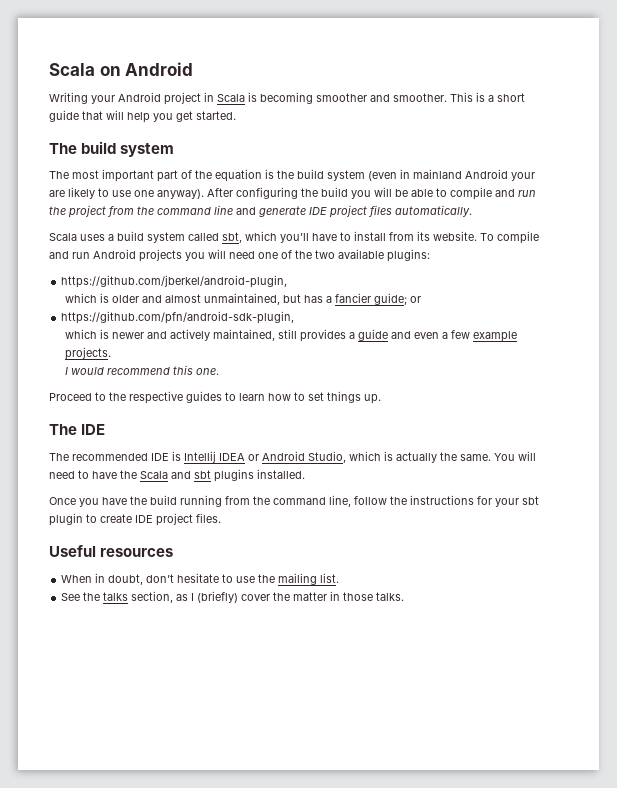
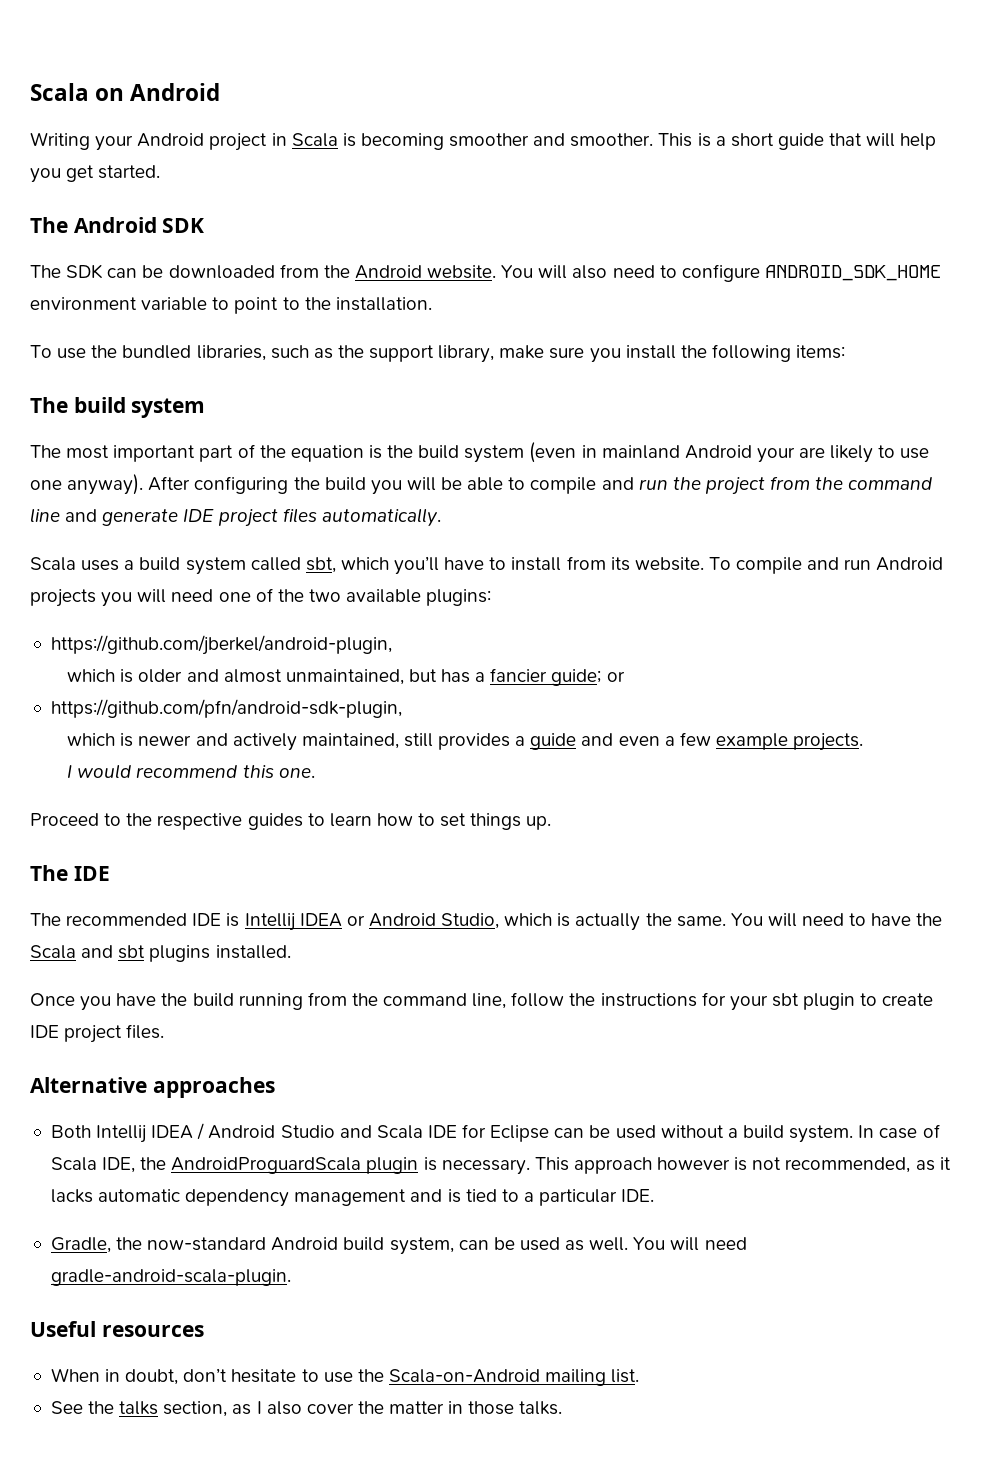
+ The Android SDK
+ The SDK can be downloaded from the Android website. You will also need to configure ANDROID_SDK_HOME environment variable to point to the installation.
+ To use the bundled libraries, such as the support library, make sure you install the following items:
+ Alternative approaches
+ Both Intellij IDEA / Android Studio and Scala IDE for Eclipse can be used without a build system. In case of Scala IDE, the AndroidProguardScala plugin is necessary. This approach however is not recommended, as it lacks automatic dependency management and is tied to a particular IDE.
+ Gradle, the now-standard Android build system, can be used as well. You will need gradle-android-scala-plugin.
- When in doubt, don’t hesitate to use the mailing list.
+ When in doubt, don’t hesitate to use the Scala-on-Android mailing list.
- See the talks section, as I (briefly) cover the matter in those talks.
+ See the talks section, as I also cover the matter in those talks.

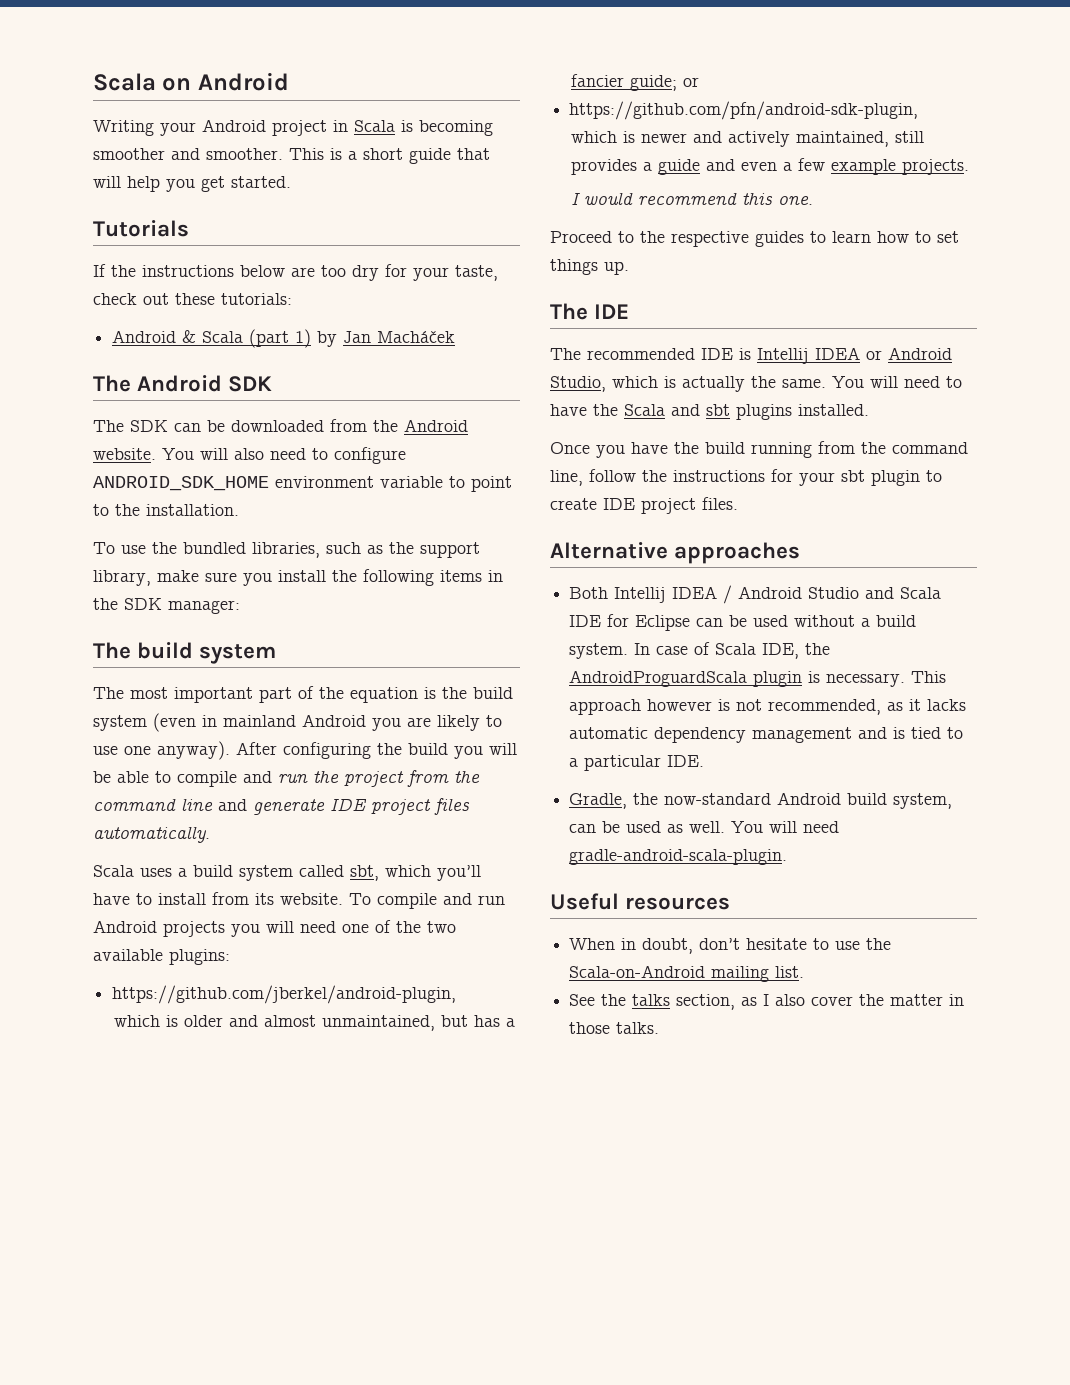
+ Tutorials
+ If the instructions below are too dry for your taste, check out these tutorials:
+ Android & Scala (part 1) by Jan Macháček
- To use the bundled libraries, such as the support library, make sure you install the following items:
+ To use the bundled libraries, such as the support library, make sure you install the following items in the SDK manager:
- The most important part of the equation is the build system (even in mainland Android your are likely to use one anyway).
+ The most important part of the equation is the build system (even in mainland Android you are likely to use one anyway).

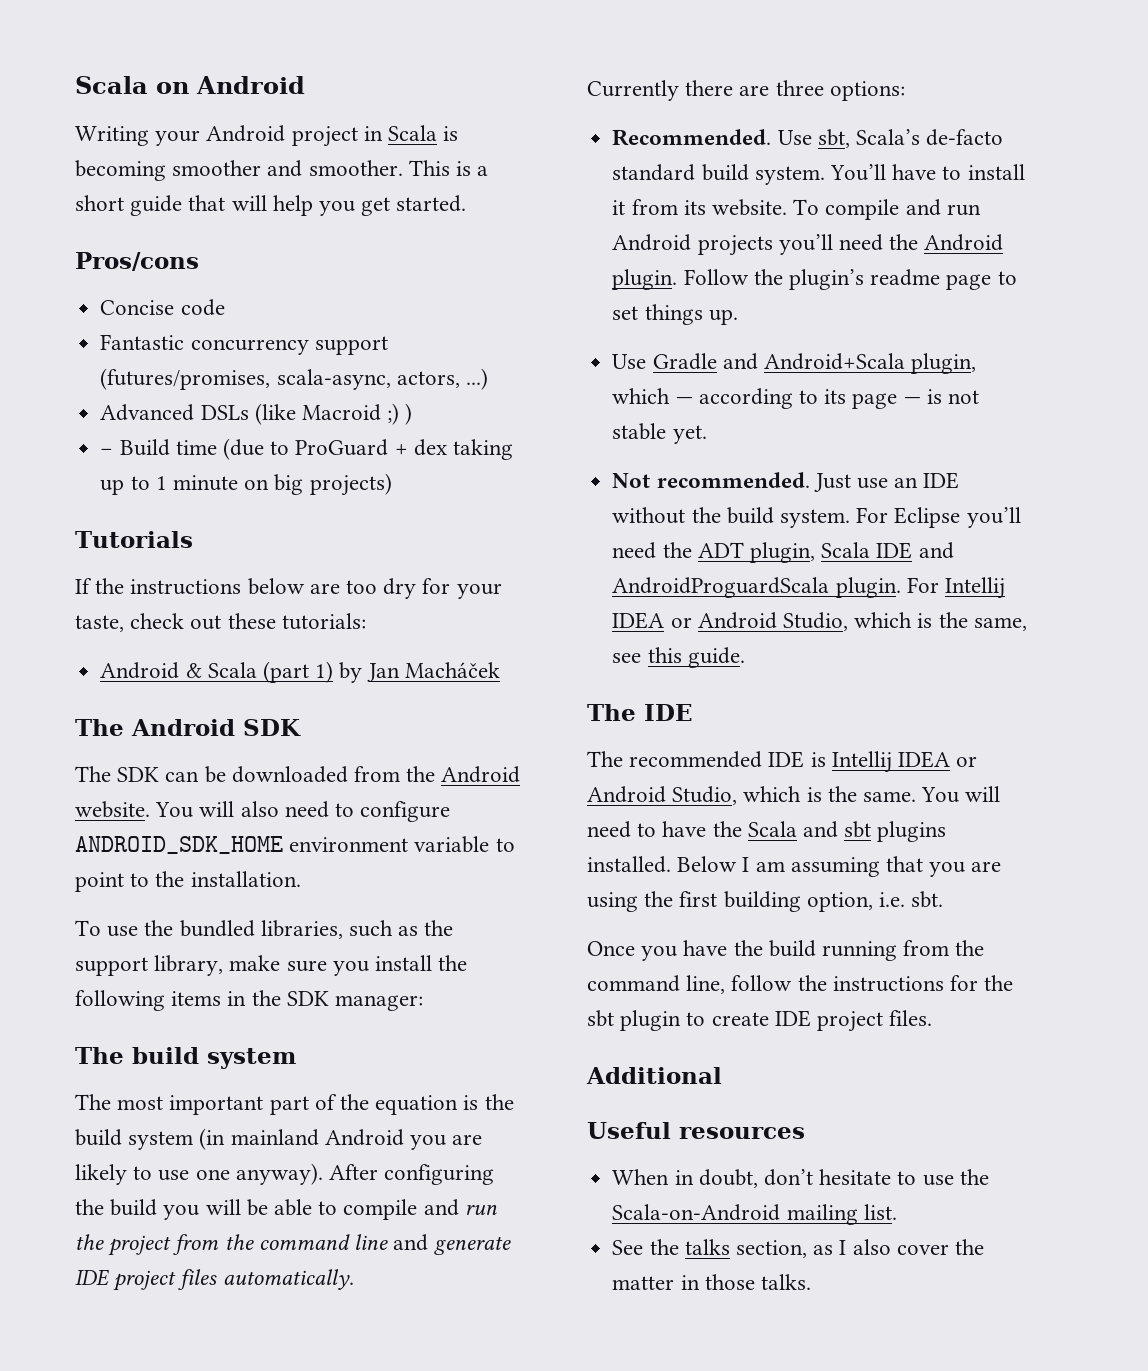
+ Pros/cons
+ Concise code
+ Fantastic concurrency support (futures/promises, scala-async, actors, ...)
+ Advanced DSLs (like Macroid ;) )
+ − Build time (due to ProGuard + dex taking up to 1 minute on big projects)
- The most important part of the equation is the build system (even in mainland Android you are likely to use one anyway).
+ The most important part of the equation is the build system (in mainland Android you are likely to use one anyway).
- Scala uses a build system called sbt, which you’ll have to install from its website.
+ Currently there are three options:
+ Recommended. Use sbt, Scala’s de-facto standard build system. You’ll have to install it from its website.
- To compile and run Android projects you will need one of the two available plugins:
- https://github.com/jberkel/android-plugin,
- which is older and almost unmaintained, but has a fancier guide; or
- https://github.com/pfn/android-sdk-plugin,
- which is newer and actively maintained, still provides a guide and even a few example projects.
- I would recommend this one.
- Proceed to the respective guides to learn how to set things up.
+ To compile and run Android projects you’ll need the Android plugin. Follow the plugin’s readme page to set things up.
+ Use Gradle and Android+Scala plugin, which — according to its page — is not stable yet.
+ Not recommended. Just use an IDE without the build system. For Eclipse you’ll need the ADT plugin, Scala IDE and AndroidProguardScala plugin. For Intellij IDEA or Android Studio, which is the same, see this guide.
- The recommended IDE is Intellij IDEA or Android Studio, which is actually the same.
+ The recommended IDE is Intellij IDEA or Android Studio, which is the same.
+ Below I am assuming that you are using the first building option, i.e. sbt.
- Once you have the build running from the command line, follow the instructions for your sbt plugin to create IDE project files.
+ Once you have the build running from the command line, follow the instructions for the sbt plugin to create IDE project files.
- Alternative approaches
- Both Intellij IDEA / Android Studio and Scala IDE for Eclipse can be used without a build system. In case of Scala IDE, the AndroidProguardScala plugin is necessary. This approach however is not recommended, as it lacks automatic dependency management and is tied to a particular IDE.
- Gradle, the now-standard Android build system, can be used as well. You will need gradle-android-scala-plugin.
+ Additional

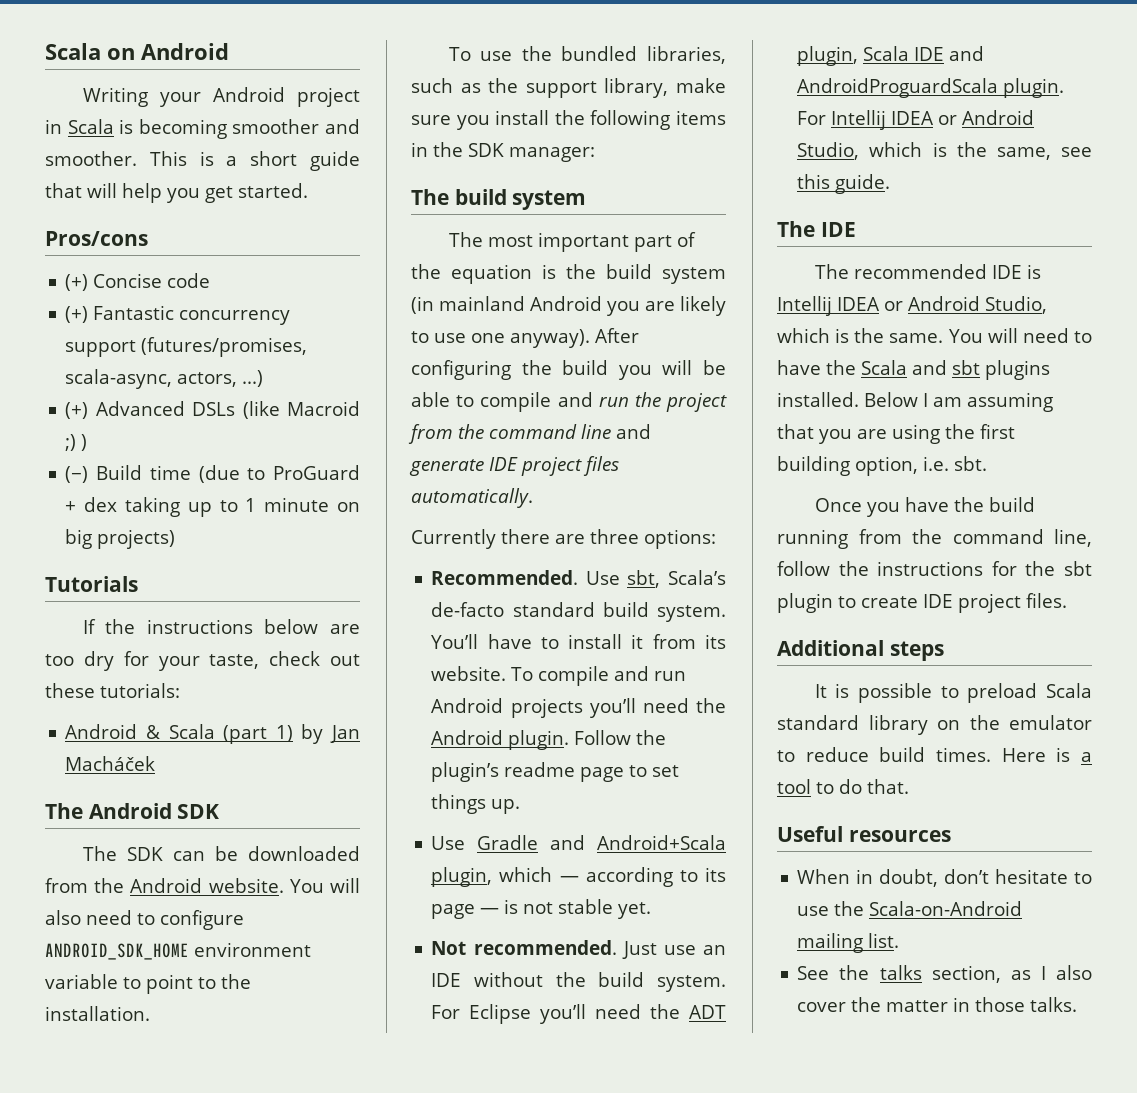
- Concise code
+ (+) Concise code
- Fantastic concurrency support (futures/promises, scala-async, actors, ...)
+ (+) Fantastic concurrency support (futures/promises, scala-async, actors, ...)
- Advanced DSLs (like Macroid ;) )
+ (+) Advanced DSLs (like Macroid ;) )
- − Build time (due to ProGuard + dex taking up to 1 minute on big projects)
+ (−) Build time (due to ProGuard + dex taking up to 1 minute on big projects)
- Additional
+ Additional steps
+ It is possible to preload Scala standard library on the emulator to reduce build times. Here is a tool to do that.

